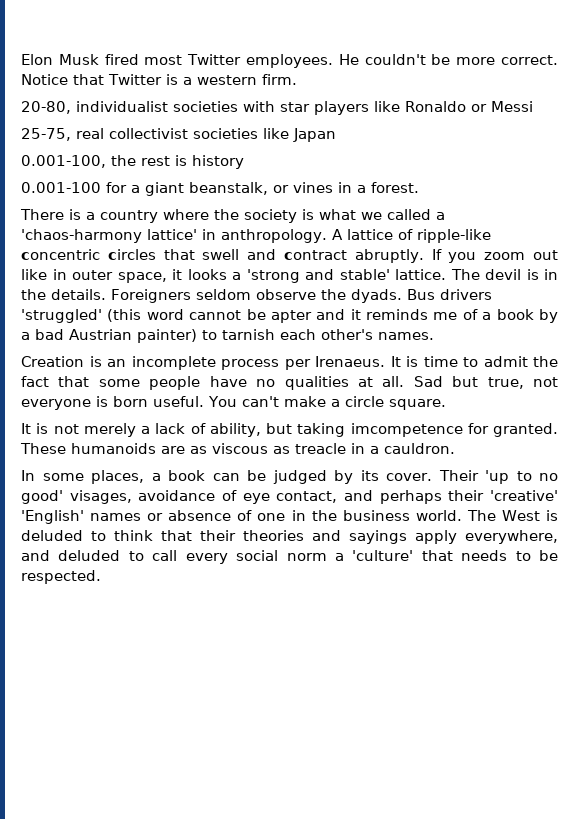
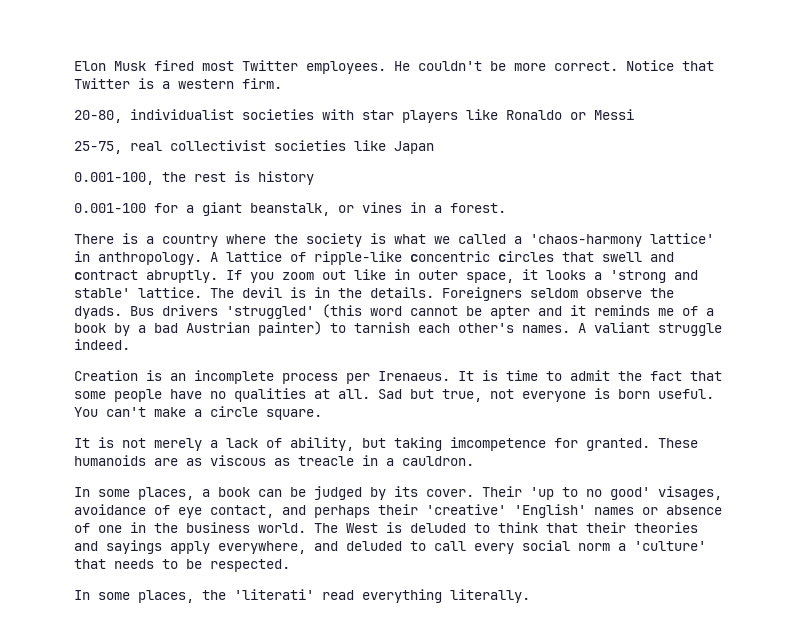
+ A valiant struggle indeed.
+ In some places, the 'literati' read everything literally.

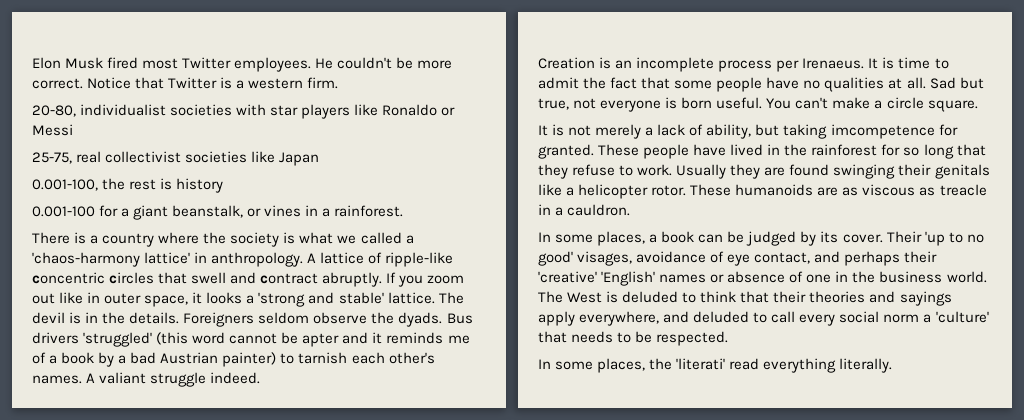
- 0.001-100 for a giant beanstalk, or vines in a forest.
+ 0.001-100 for a giant beanstalk, or vines in a rainforest.
- These humanoids are as viscous as treacle in a cauldron.
+ These people have lived in the rainforest for so long that they refuse to work. Usually they are found swinging their genitals like a helicopter rotor. These humanoids are as viscous as treacle in a cauldron.

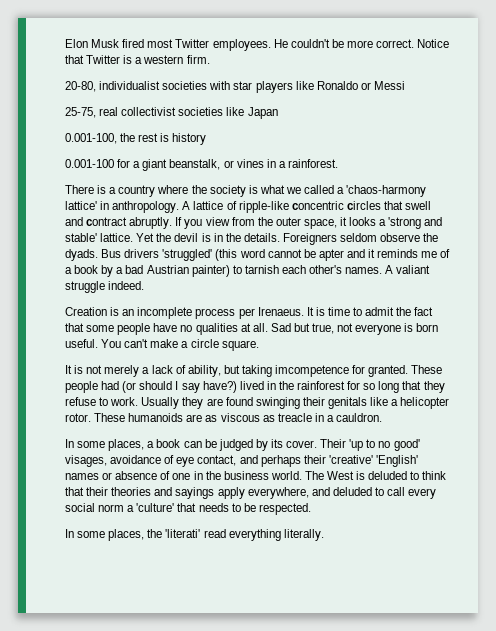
- If you zoom out like in outer space, it looks a 'strong and stable' lattice.
+ If you view from the outer space, it looks a 'strong and stable' lattice.
- The devil is in the details.
+ Yet the devil is in the details.
- These people have lived in the rainforest for so long that they refuse to work.
+ These people had (or should I say have?) lived in the rainforest for so long that they refuse to work.

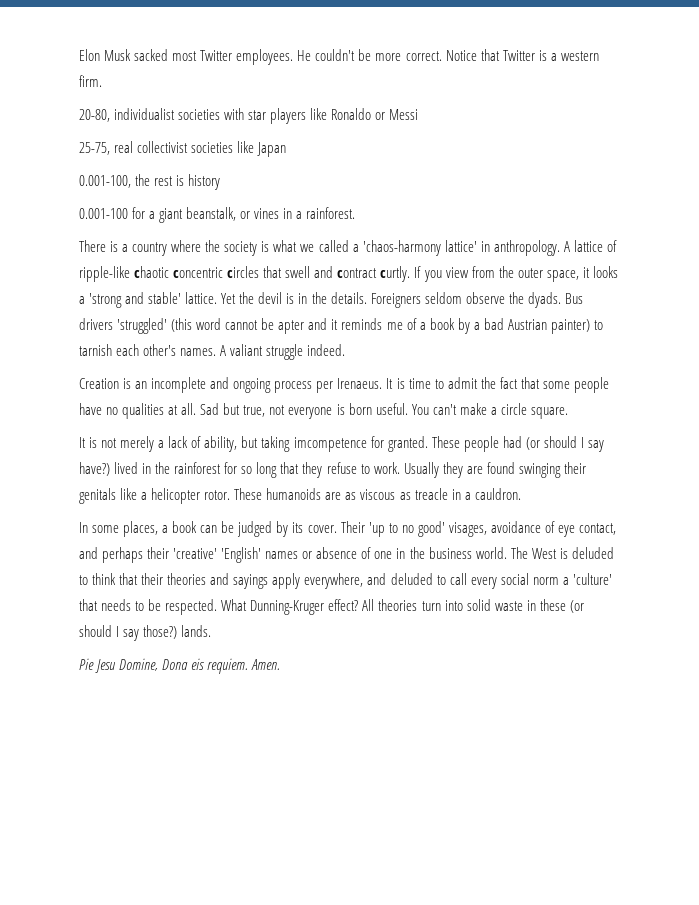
- Elon Musk fired most Twitter employees.
+ Elon Musk sacked most Twitter employees.
- A lattice of ripple-like concentric circles that swell and contract abruptly.
+ A lattice of ripple-like chaotic concentric circles that swell and contract curtly.
- Creation is an incomplete process per Irenaeus.
+ Creation is an incomplete and ongoing process per Irenaeus.
- The West is deluded to think that their theories and sayings apply everywhere, and deluded to call every social norm a 'culture' that needs to be respected.
- In some places, the 'literati' read everything literally.
+ The West is deluded to think that their theories and sayings apply everywhere, and deluded to call every social norm a 'culture' that needs to be respected. What Dunning-Kruger effect? All theories turn into solid waste in these (or should I say those?) lands.
+ Pie Jesu Domine, Dona eis requiem. Amen.

